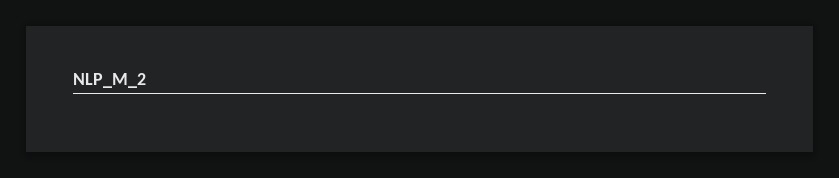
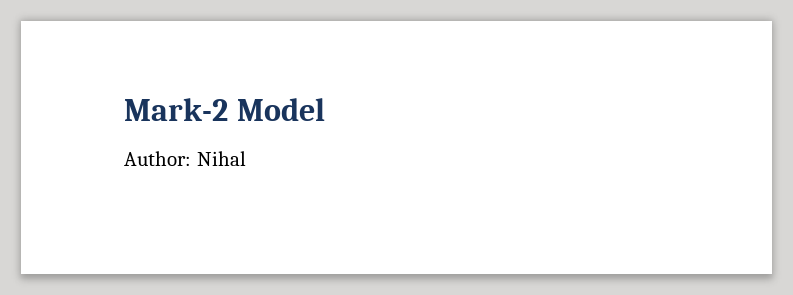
- NLP_M_2
+ Mark-2 Model
+ Author: Nihal

